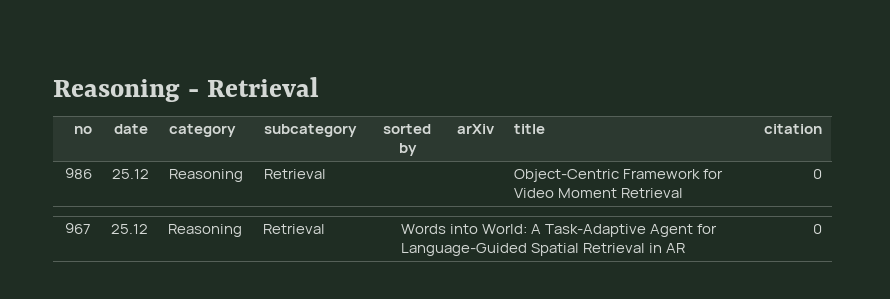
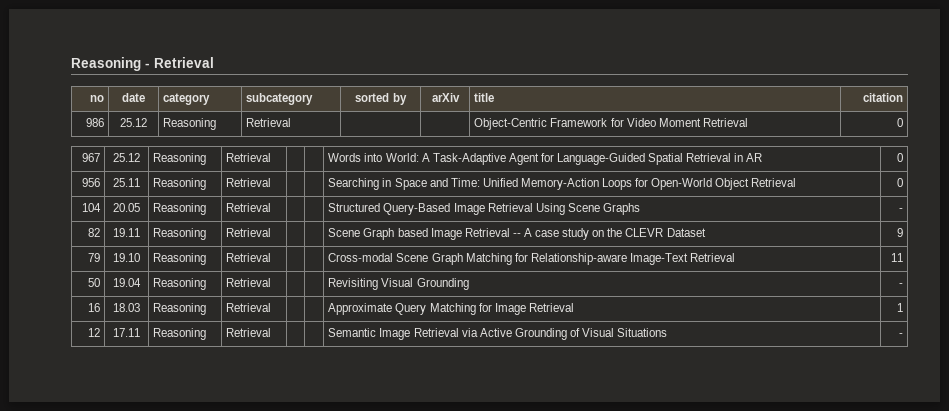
+ 956 | 25.11 | Reasoning | Retrieval | | | Searching in Space and Time: Unified Memory-Action Loops for Open-World Object Retrieval | 0
+ 104 | 20.05 | Reasoning | Retrieval | | | Structured Query-Based Image Retrieval Using Scene Graphs | -
+ 82 | 19.11 | Reasoning | Retrieval | | | Scene Graph based Image Retrieval -- A case study on the CLEVR Dataset | 9
+ 79 | 19.10 | Reasoning | Retrieval | | | Cross-modal Scene Graph Matching for Relationship-aware Image-Text Retrieval | 11
+ 50 | 19.04 | Reasoning | Retrieval | | | Revisiting Visual Grounding | -
+ 16 | 18.03 | Reasoning | Retrieval | | | Approximate Query Matching for Image Retrieval | 1
+ 12 | 17.11 | Reasoning | Retrieval | | | Semantic Image Retrieval via Active Grounding of Visual Situations | -

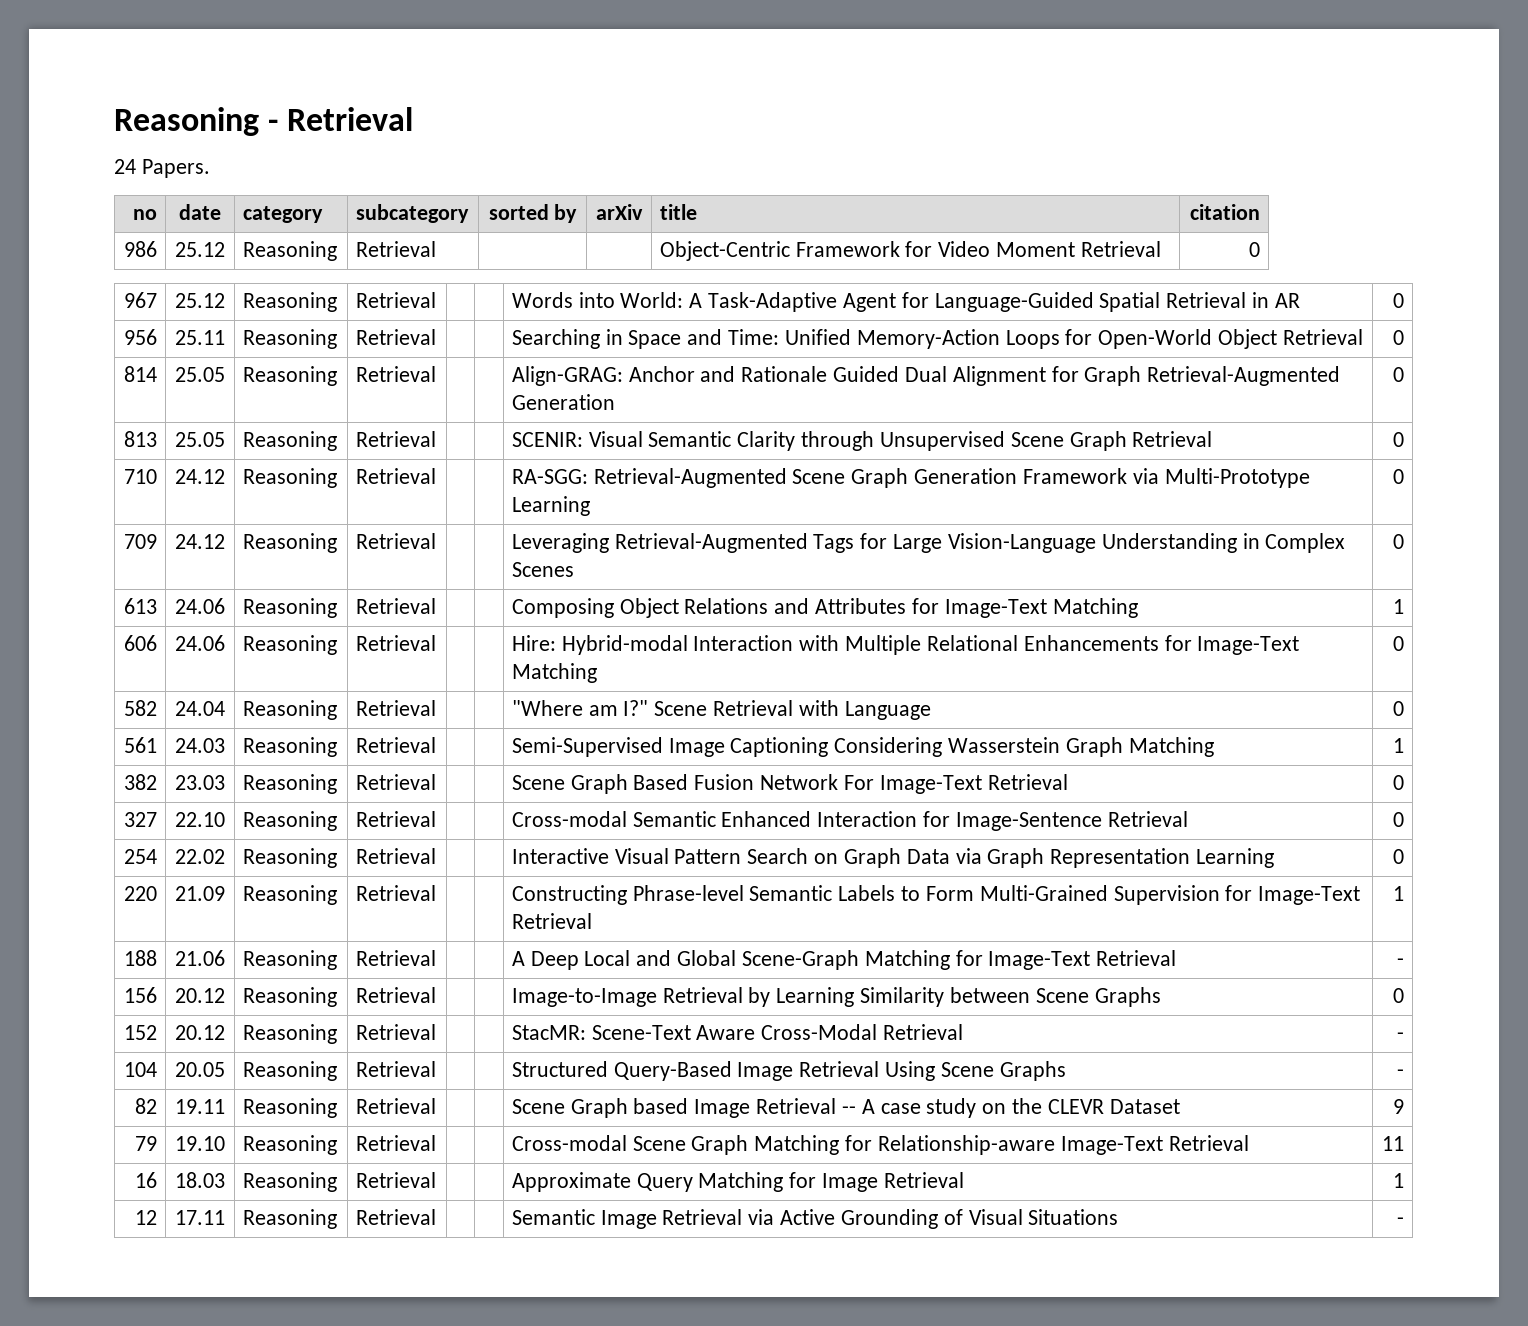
+ 24 Papers.
+ 814 | 25.05 | Reasoning | Retrieval | | | Align-GRAG: Anchor and Rationale Guided Dual Alignment for Graph Retrieval-Augmented Generation | 0
+ 813 | 25.05 | Reasoning | Retrieval | | | SCENIR: Visual Semantic Clarity through Unsupervised Scene Graph Retrieval | 0
+ 710 | 24.12 | Reasoning | Retrieval | | | RA-SGG: Retrieval-Augmented Scene Graph Generation Framework via Multi-Prototype Learning | 0
+ 709 | 24.12 | Reasoning | Retrieval | | | Leveraging Retrieval-Augmented Tags for Large Vision-Language Understanding in Complex Scenes | 0
+ 613 | 24.06 | Reasoning | Retrieval | | | Composing Object Relations and Attributes for Image-Text Matching | 1
+ 606 | 24.06 | Reasoning | Retrieval | | | Hire: Hybrid-modal Interaction with Multiple Relational Enhancements for Image-Text Matching | 0
+ 582 | 24.04 | Reasoning | Retrieval | | | "Where am I?" Scene Retrieval with Language | 0
+ 561 | 24.03 | Reasoning | Retrieval | | | Semi-Supervised Image Captioning Considering Wasserstein Graph Matching | 1
+ 382 | 23.03 | Reasoning | Retrieval | | | Scene Graph Based Fusion Network For Image-Text Retrieval | 0
+ 327 | 22.10 | Reasoning | Retrieval | | | Cross-modal Semantic Enhanced Interaction for Image-Sentence Retrieval | 0
+ 254 | 22.02 | Reasoning | Retrieval | | | Interactive Visual Pattern Search on Graph Data via Graph Representation Learning | 0
+ 220 | 21.09 | Reasoning | Retrieval | | | Constructing Phrase-level Semantic Labels to Form Multi-Grained Supervision for Image-Text Retrieval | 1
+ 188 | 21.06 | Reasoning | Retrieval | | | A Deep Local and Global Scene-Graph Matching for Image-Text Retrieval | -
+ 156 | 20.12 | Reasoning | Retrieval | | | Image-to-Image Retrieval by Learning Similarity between Scene Graphs | 0
+ 152 | 20.12 | Reasoning | Retrieval | | | StacMR: Scene-Text Aware Cross-Modal Retrieval | -
- 50 | 19.04 | Reasoning | Retrieval | | | Revisiting Visual Grounding | -

